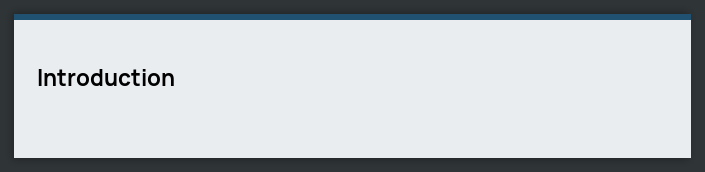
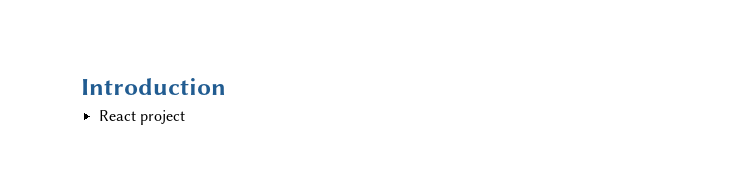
+ React project

